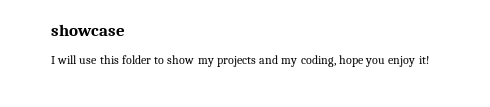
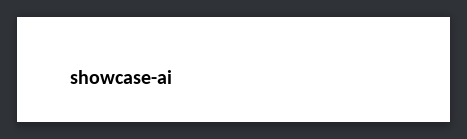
- showcase
- I will use this folder to show my projects and my coding, hope you enjoy it!
+ showcase-ai

